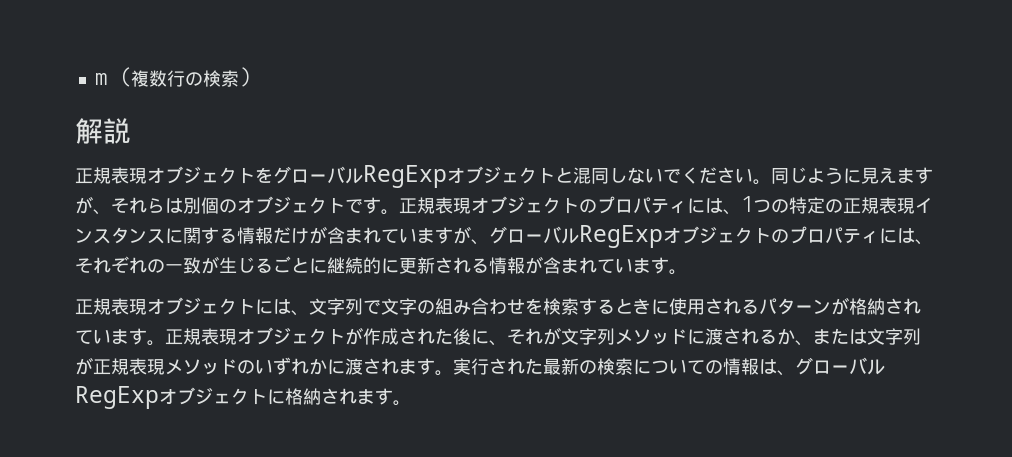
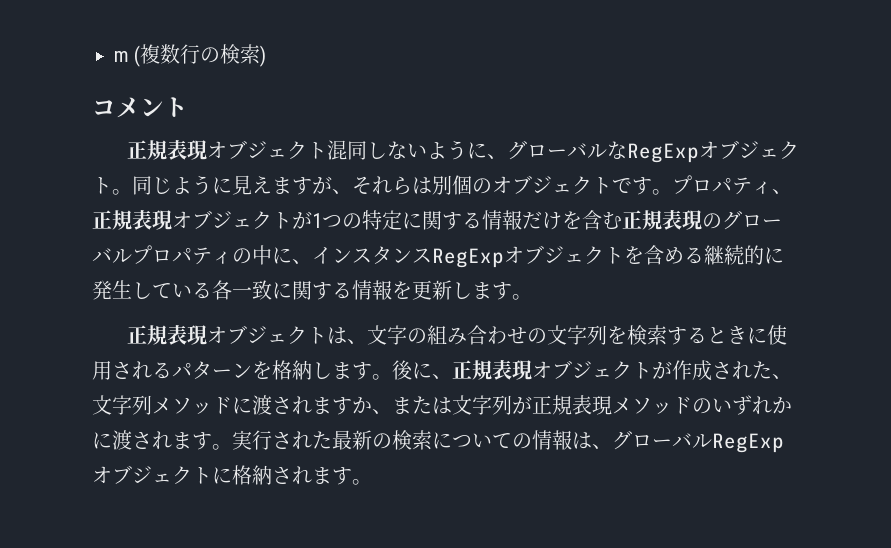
- 解説
- 正規表現オブジェクトをグローバルRegExpオブジェクトと混同しないでください。
+ コメント
+ 正規表現オブジェクト混同しないように、グローバルなRegExpオブジェクト。
- 正規表現オブジェクトのプロパティには、1つの特定の正規表現インスタンスに関する情報だけが含まれていますが、グローバルRegExpオブジェクトのプロパティには、それぞれの一致が生じるごとに継続的に更新される情報が含まれています。
+ プロパティ、正規表現オブジェクトが1つの特定に関する情報だけを含む正規表現のグローバルプロパティの中に、インスタンスRegExpオブジェクトを含める継続的に発生している各一致に関する情報を更新します。
- 正規表現オブジェクトには、文字列で文字の組み合わせを検索するときに使用されるパターンが格納されています。正規表現オブジェクトが作成された後に、それが文字列メソッドに渡されるか、または文字列が正規表現メソッドのいずれかに渡されます。
+ 正規表現オブジェクトは、文字の組み合わせの文字列を検索するときに使用されるパターンを格納します。後に、正規表現オブジェクトが作成された、文字列メソッドに渡されますか、または文字列が正規表現メソッドのいずれかに渡されます。

